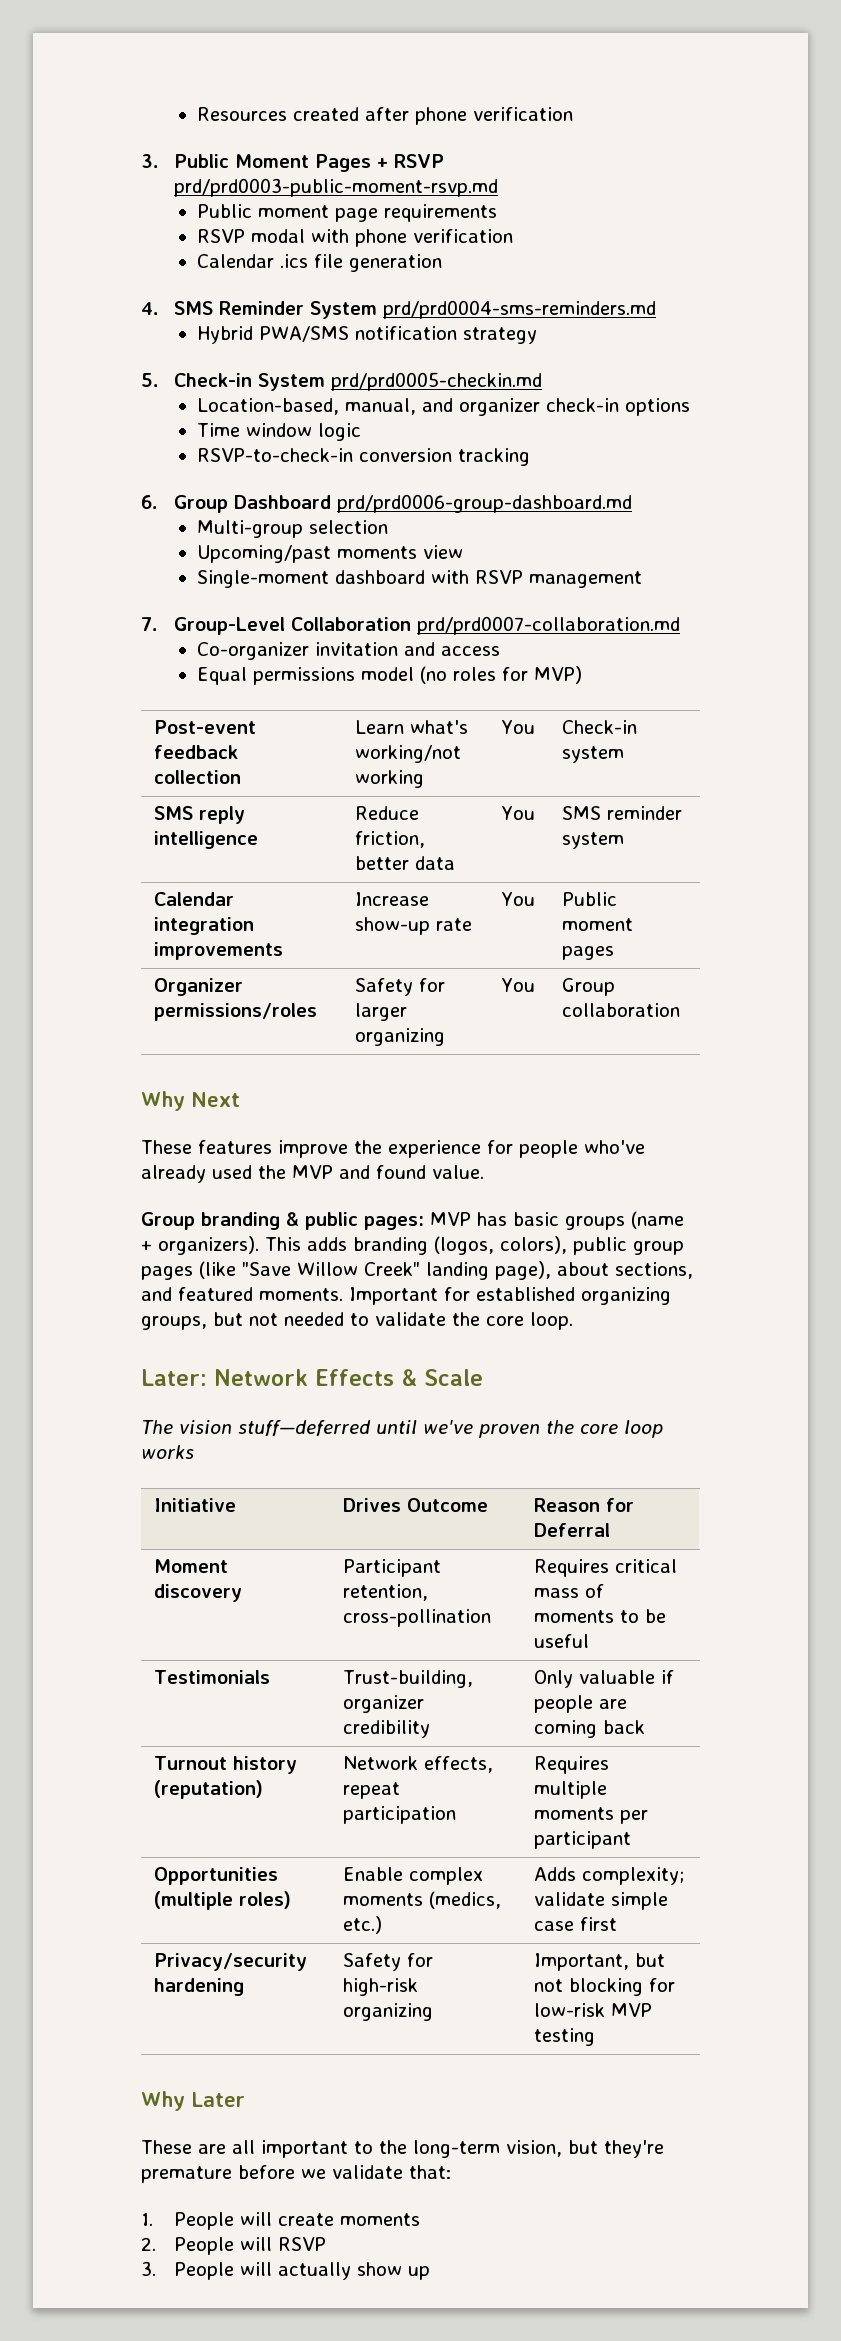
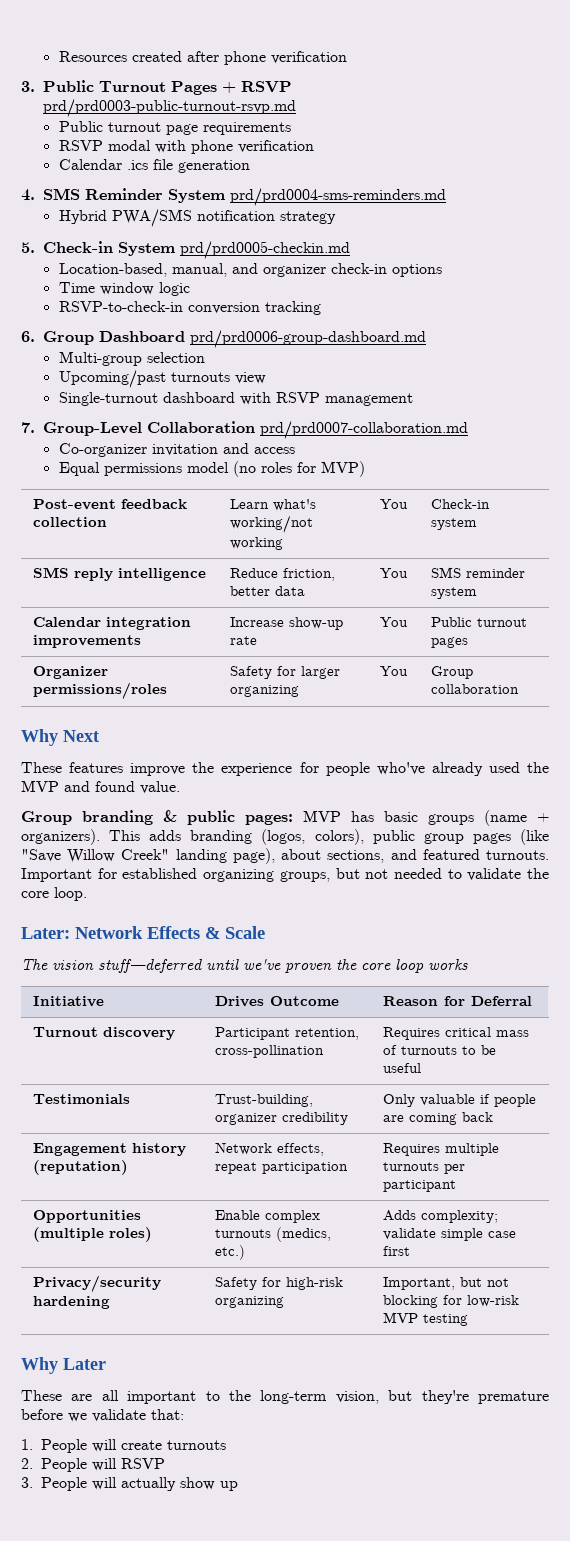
- 3. Public Moment Pages + RSVP prd/prd0003-public-moment-rsvp.md
- Public moment page requirements
+ 3. Public Turnout Pages + RSVP prd/prd0003-public-turnout-rsvp.md
+ Public turnout page requirements
- Upcoming/past moments view
+ Upcoming/past turnouts view
- Single-moment dashboard with RSVP management
+ Single-turnout dashboard with RSVP management
- Calendar integration improvements | Increase show-up rate | You | Public moment pages
+ Calendar integration improvements | Increase show-up rate | You | Public turnout pages
- This adds branding (logos, colors), public group pages (like "Save Willow Creek" landing page), about sections, and featured moments.
+ This adds branding (logos, colors), public group pages (like "Save Willow Creek" landing page), about sections, and featured turnouts.
- Moment discovery | Participant retention, cross-pollination | Requires critical mass of moments to be useful
+ Turnout discovery | Participant retention, cross-pollination | Requires critical mass of turnouts to be useful
- Turnout history (reputation) | Network effects, repeat participation | Requires multiple moments per participant
+ Engagement history (reputation) | Network effects, repeat participation | Requires multiple turnouts per participant
- Opportunities (multiple roles) | Enable complex moments (medics, etc.) | Adds complexity; validate simple case first
+ Opportunities (multiple roles) | Enable complex turnouts (medics, etc.) | Adds complexity; validate simple case first
- 1. People will create moments
+ 1. People will create turnouts

